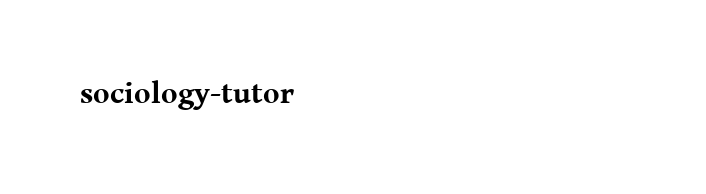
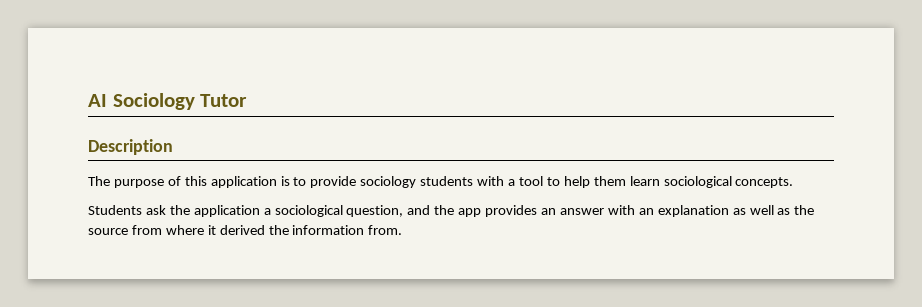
- sociology-tutor
+ AI Sociology Tutor
+ Description
+ The purpose of this application is to provide sociology students with a tool to help them learn sociological concepts.
+ Students ask the application a sociological question, and the app provides an answer with an explanation as well as the source from where it derived the information from.

